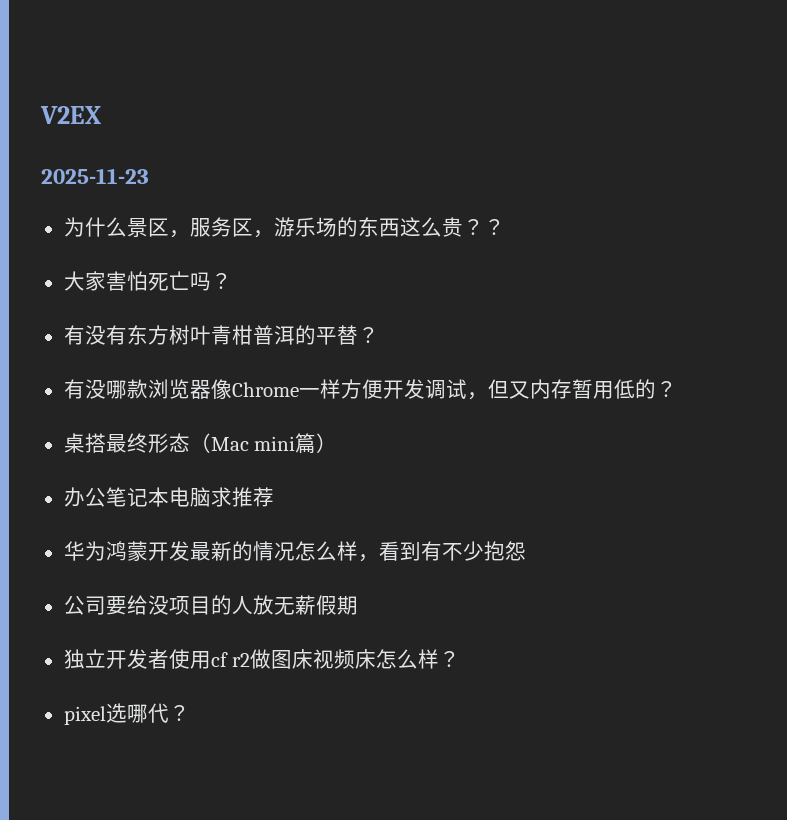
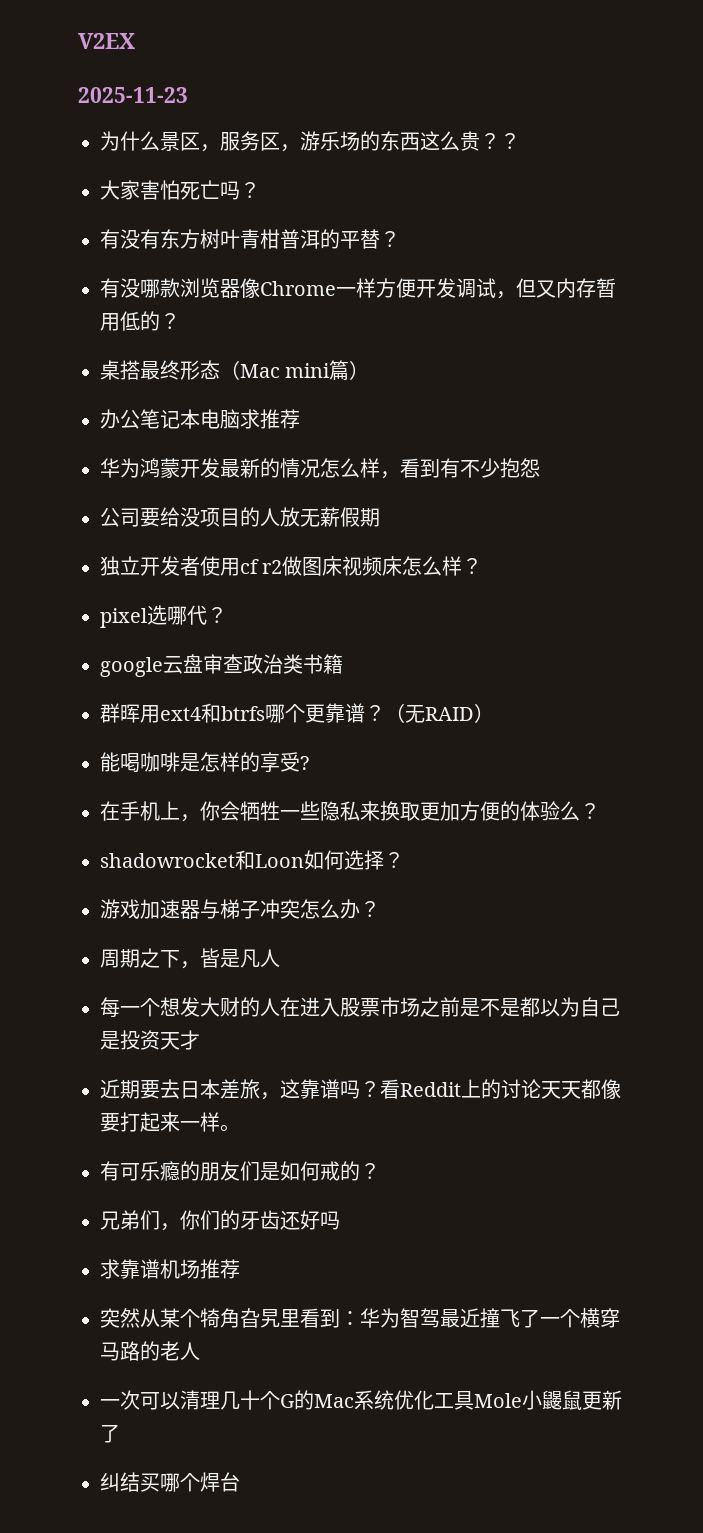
+ google云盘审查政治类书籍
+ 群晖用ext4和btrfs哪个更靠谱？（无RAID）
+ 能喝咖啡是怎样的享受?
+ 在手机上，你会牺牲一些隐私来换取更加方便的体验么？
+ shadowrocket和Loon如何选择？
+ 游戏加速器与梯子冲突怎么办？
+ 周期之下，皆是凡人
+ 每一个想发大财的人在进入股票市场之前是不是都以为自己是投资天才
+ 近期要去日本差旅，这靠谱吗？看Reddit上的讨论天天都像要打起来一样。
+ 有可乐瘾的朋友们是如何戒的？
+ 兄弟们，你们的牙齿还好吗
+ 求靠谱机场推荐
+ 突然从某个犄角旮旯里看到：华为智驾最近撞飞了一个横穿马路的老人
+ 一次可以清理几十个G的Mac系统优化工具Mole小鼹鼠更新了
+ 纠结买哪个焊台

